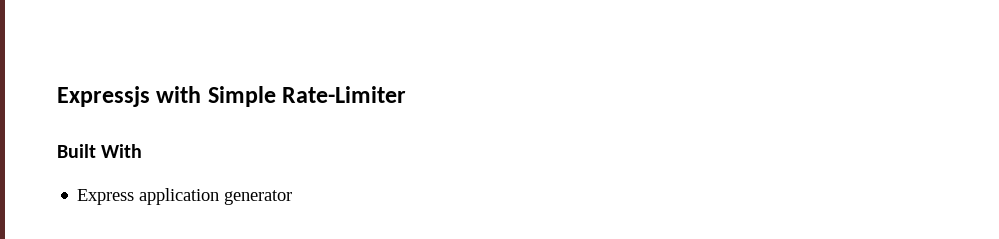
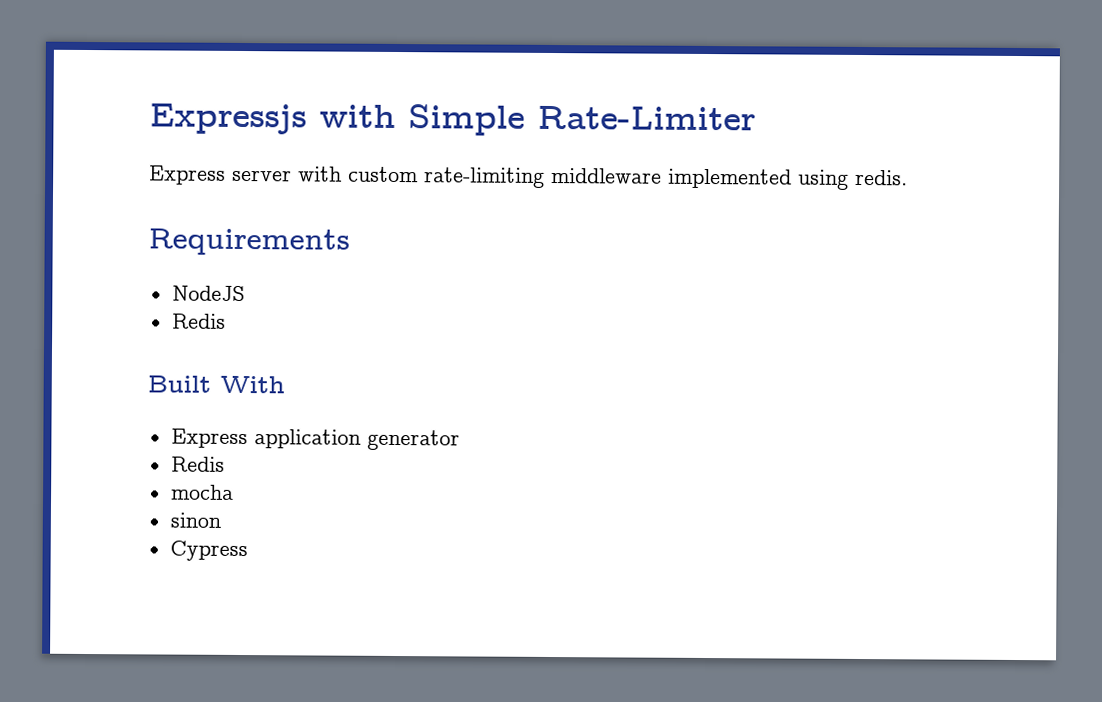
+ Express server with custom rate-limiting middleware implemented using redis.
+ Requirements
+ NodeJS
+ Redis
  Express application generator
+ Redis
+ mocha
+ sinon
+ Cypress

